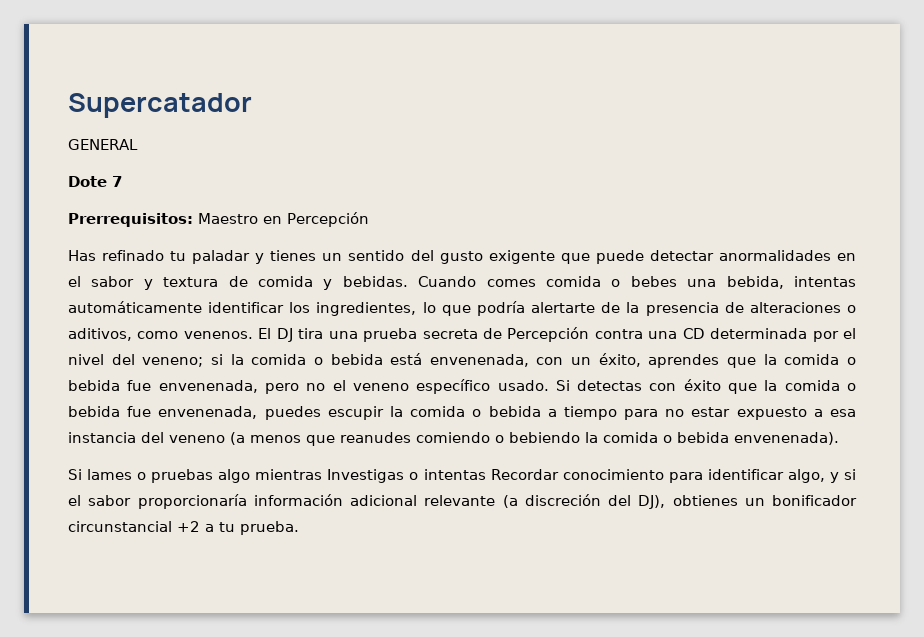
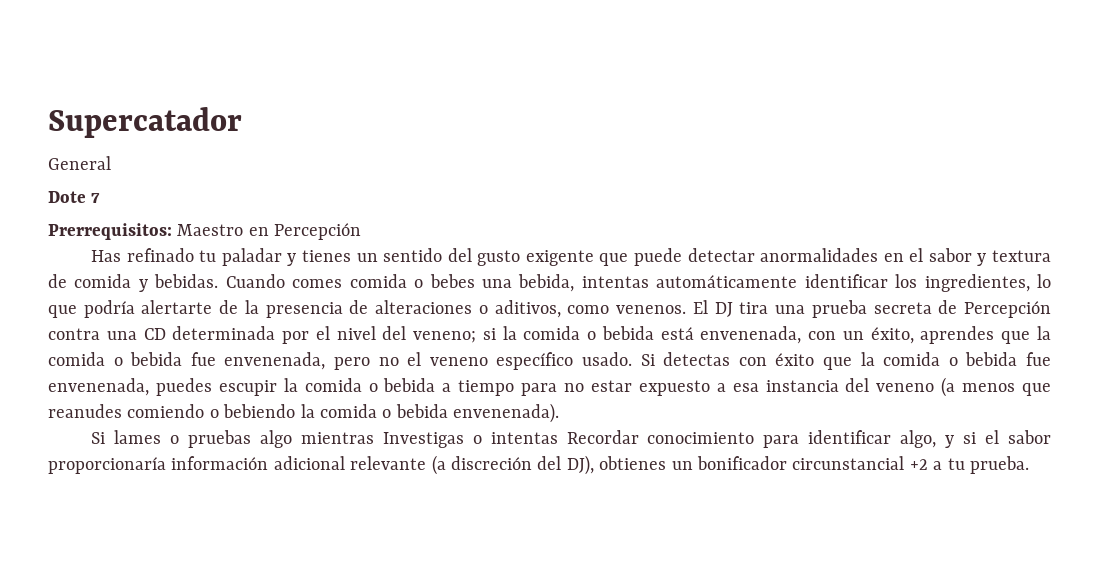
- GENERAL
+ General

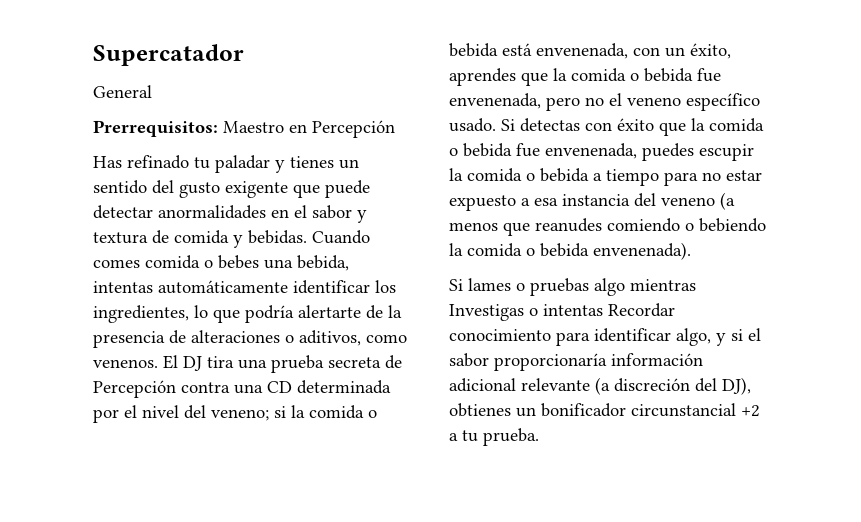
- Dote 7

